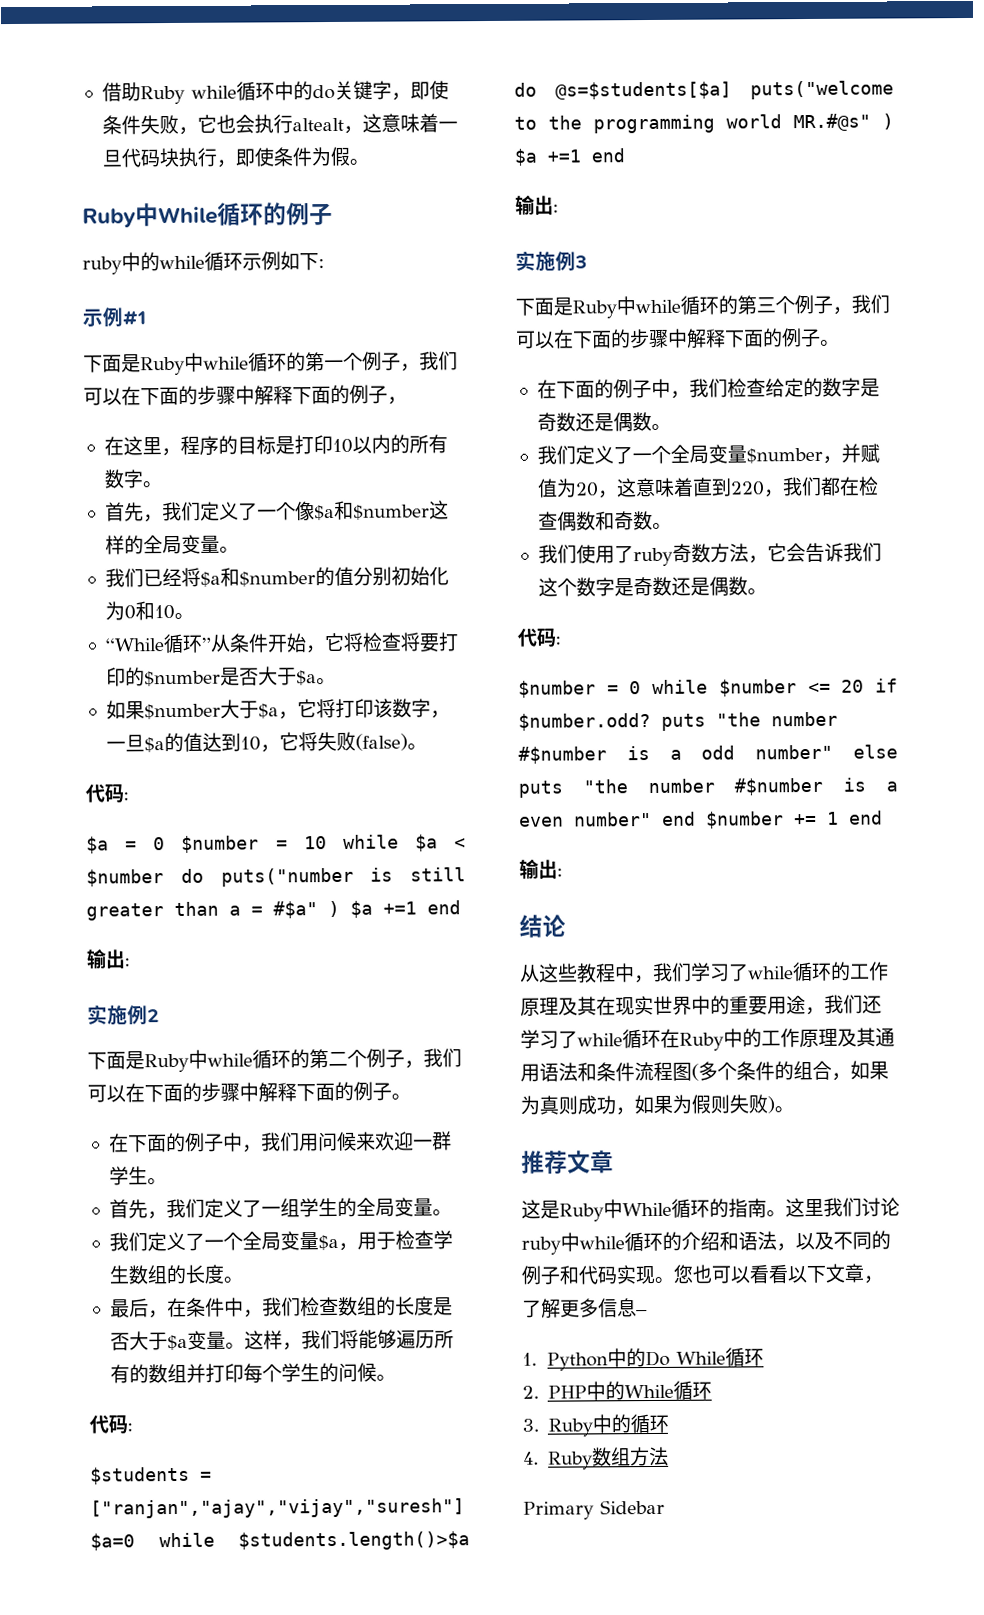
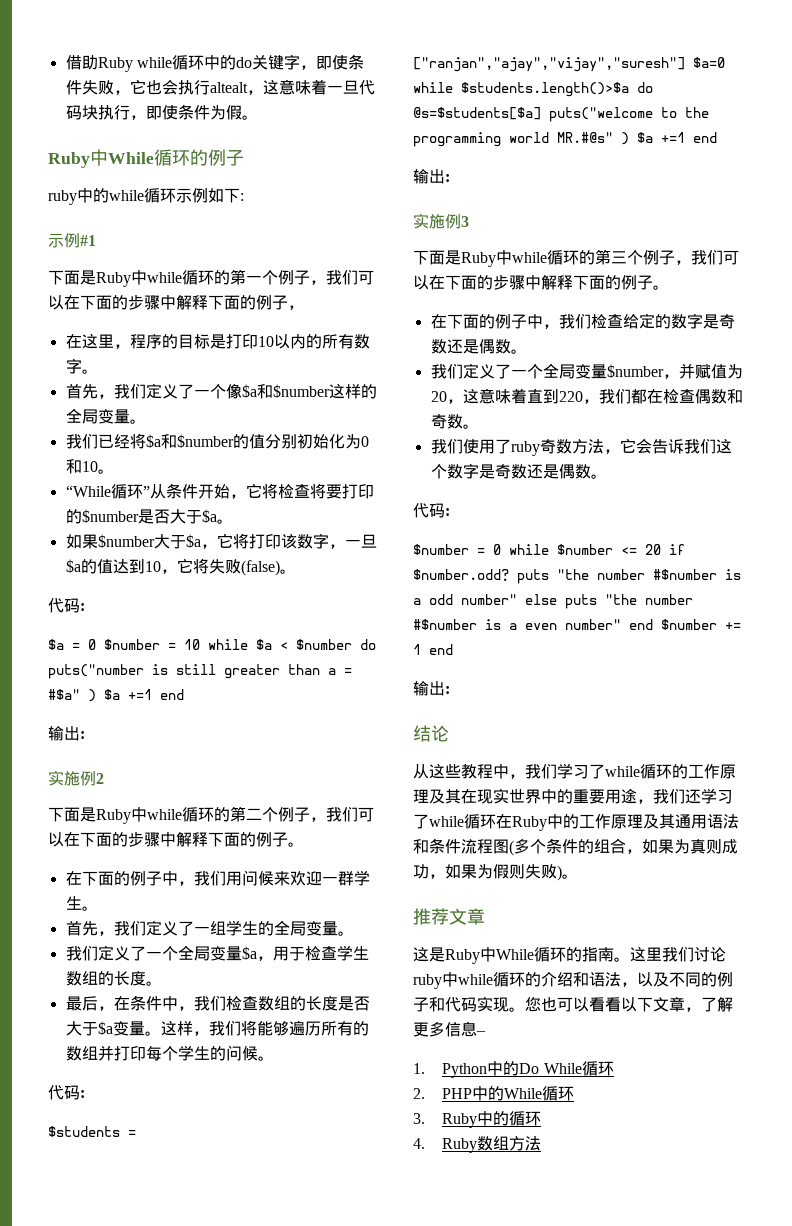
- Primary Sidebar

